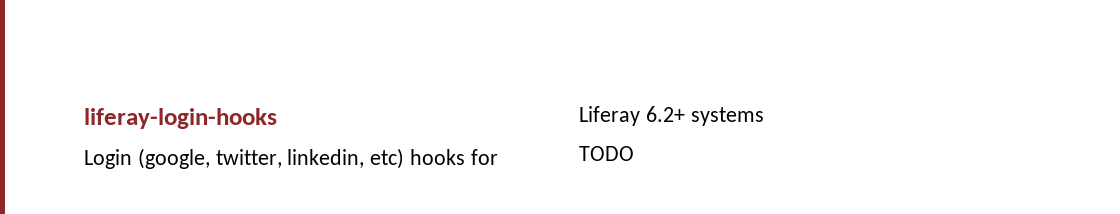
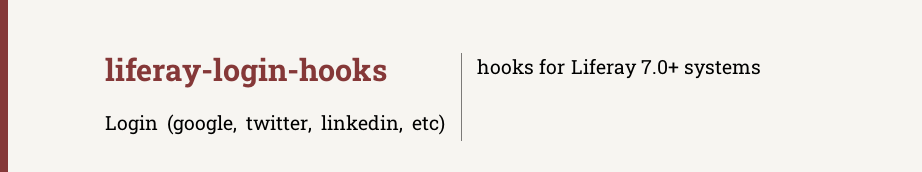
- Login (google, twitter, linkedin, etc) hooks for Liferay 6.2+ systems
+ Login (google, twitter, linkedin, etc) hooks for Liferay 7.0+ systems
- TODO

